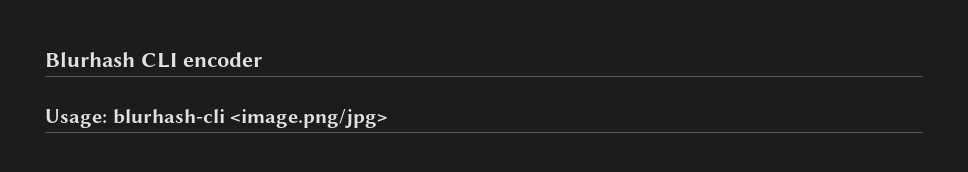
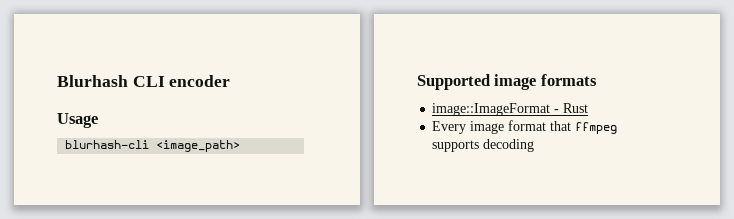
- Usage: blurhash-cli <image.png/jpg>
+ Usage
+ blurhash-cli <image_path>
+ Supported image formats
+ image::ImageFormat - Rust
+ Every image format that ffmpeg supports decoding

